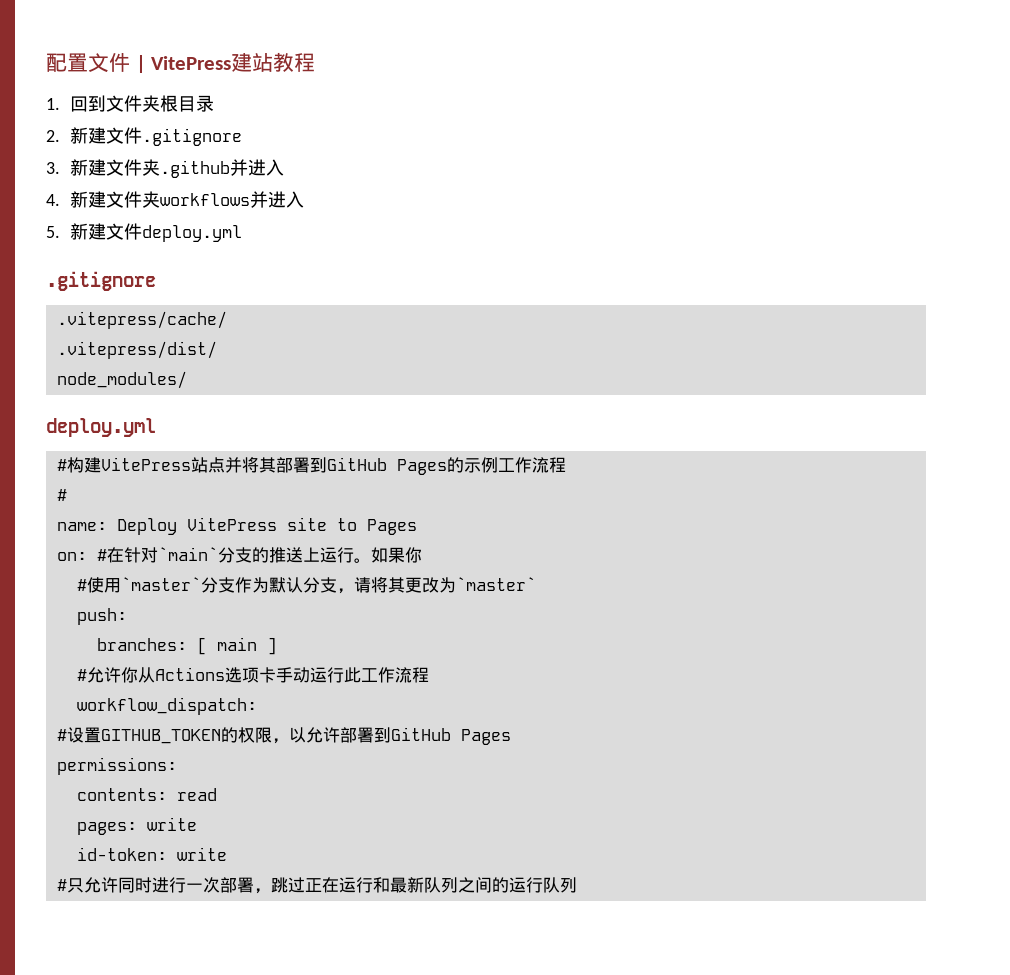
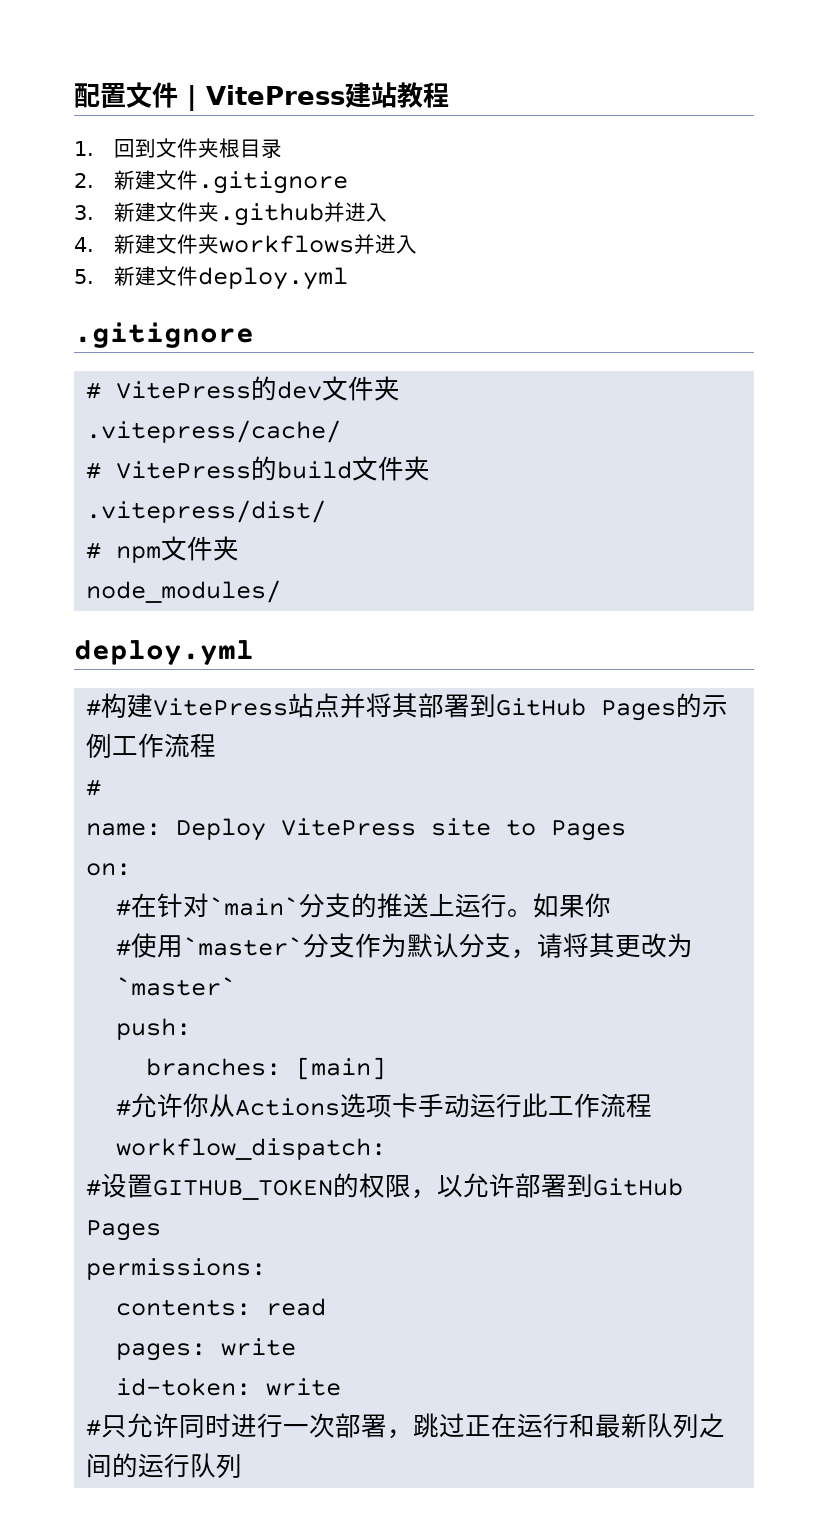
+ # VitePress的dev文件夹
  .vitepress/cache/
+ # VitePress的build文件夹
  .vitepress/dist/
+ # npm文件夹
- on: #在针对`main`分支的推送上运行。
+ on:
+ #在针对`main`分支的推送上运行。
- branches: [ main ]
+ branches: [main]

